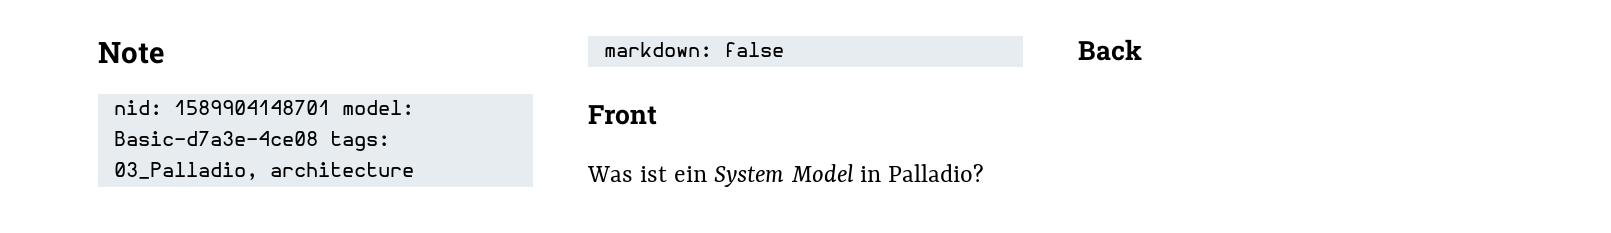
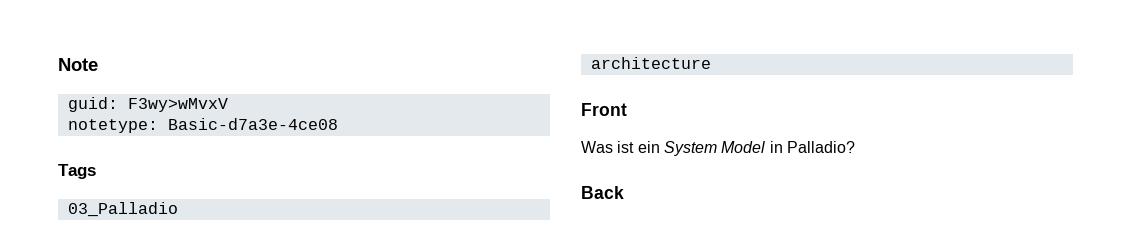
- nid: 1589904148701 model: Basic-d7a3e-4ce08 tags: 03_Palladio, architecture markdown: false
+ guid: F3wy>wMvxV
+ notetype: Basic-d7a3e-4ce08
+ Tags
+ 03_Palladio
+ architecture

